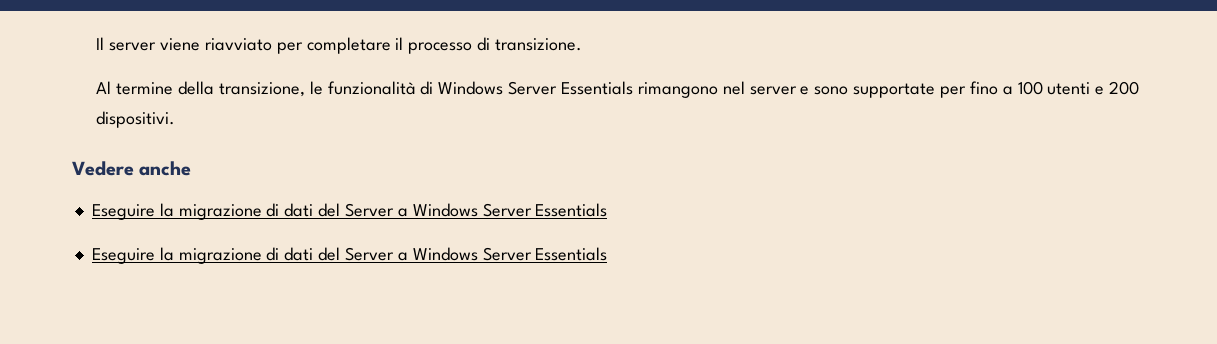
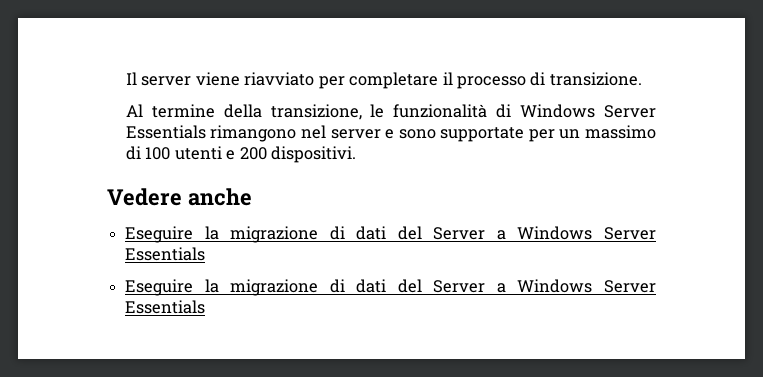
- Al termine della transizione, le funzionalità di Windows Server Essentials rimangono nel server e sono supportate per fino a 100 utenti e 200 dispositivi.
+ Al termine della transizione, le funzionalità di Windows Server Essentials rimangono nel server e sono supportate per un massimo di 100 utenti e 200 dispositivi.

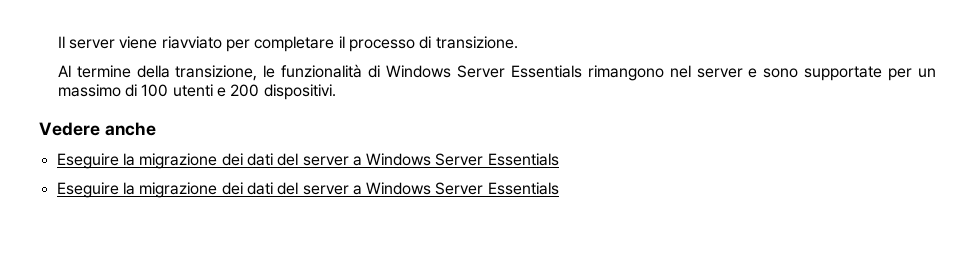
  Vedere anche
- Eseguire la migrazione di dati del Server a Windows Server Essentials
- Eseguire la migrazione di dati del Server a Windows Server Essentials
+ Eseguire la migrazione dei dati del server a Windows Server Essentials
+ Eseguire la migrazione dei dati del server a Windows Server Essentials

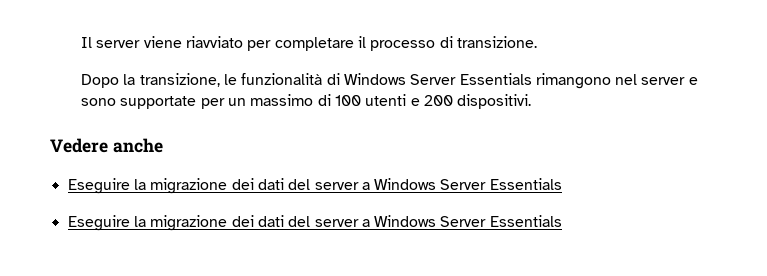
- Al termine della transizione, le funzionalità di Windows Server Essentials rimangono nel server e sono supportate per un massimo di 100 utenti e 200 dispositivi.
+ Dopo la transizione, le funzionalità di Windows Server Essentials rimangono nel server e sono supportate per un massimo di 100 utenti e 200 dispositivi.

